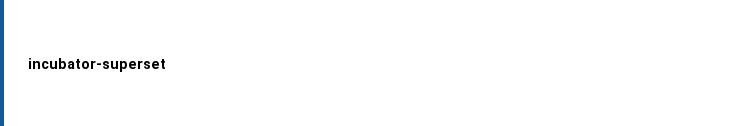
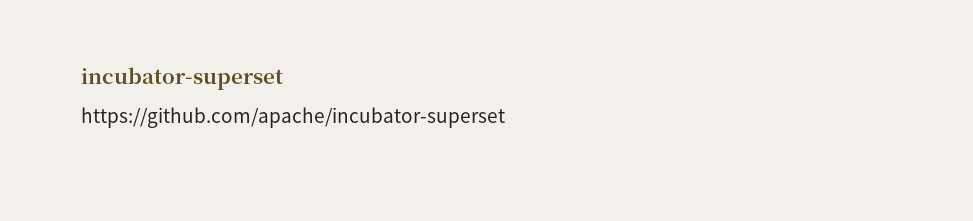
+ https://github.com/apache/incubator-superset

